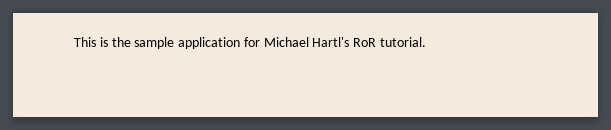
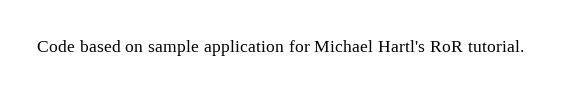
- This is the sample application for Michael Hartl's RoR tutorial.
+ Code based on sample application for Michael Hartl's RoR tutorial.

